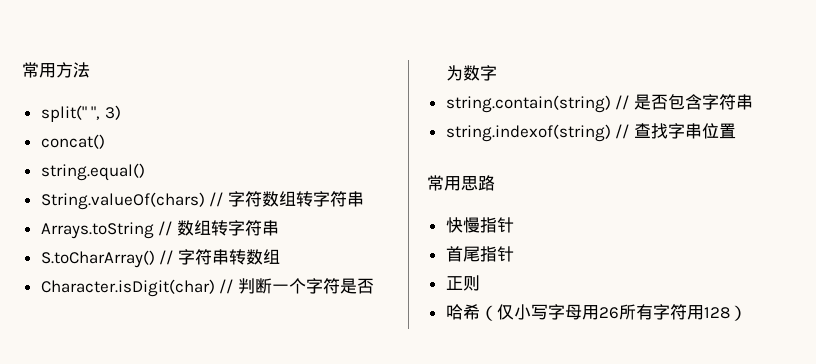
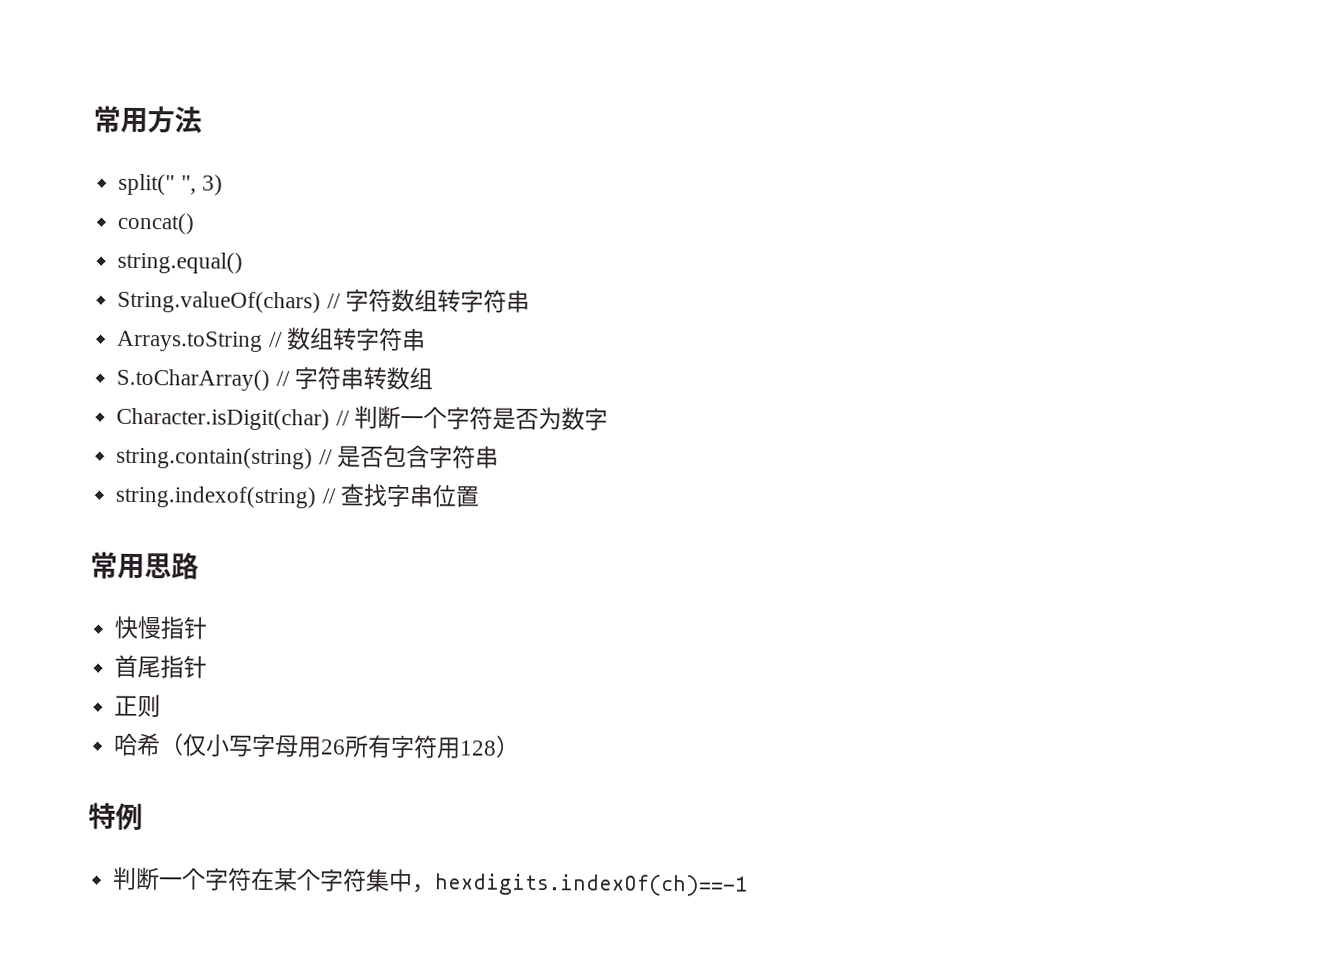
+ 特例
+ 判断一个字符在某个字符集中，hexdigits.indexOf(ch)==-1

